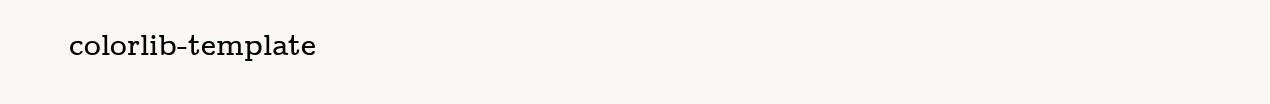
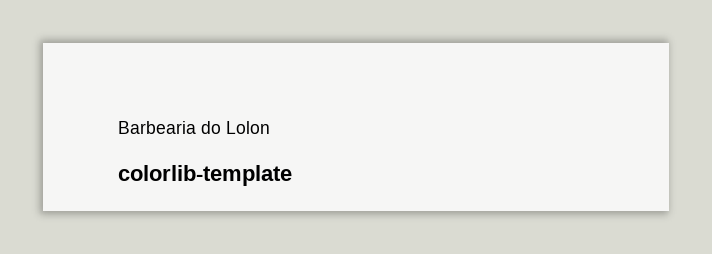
+ Barbearia do Lolon

